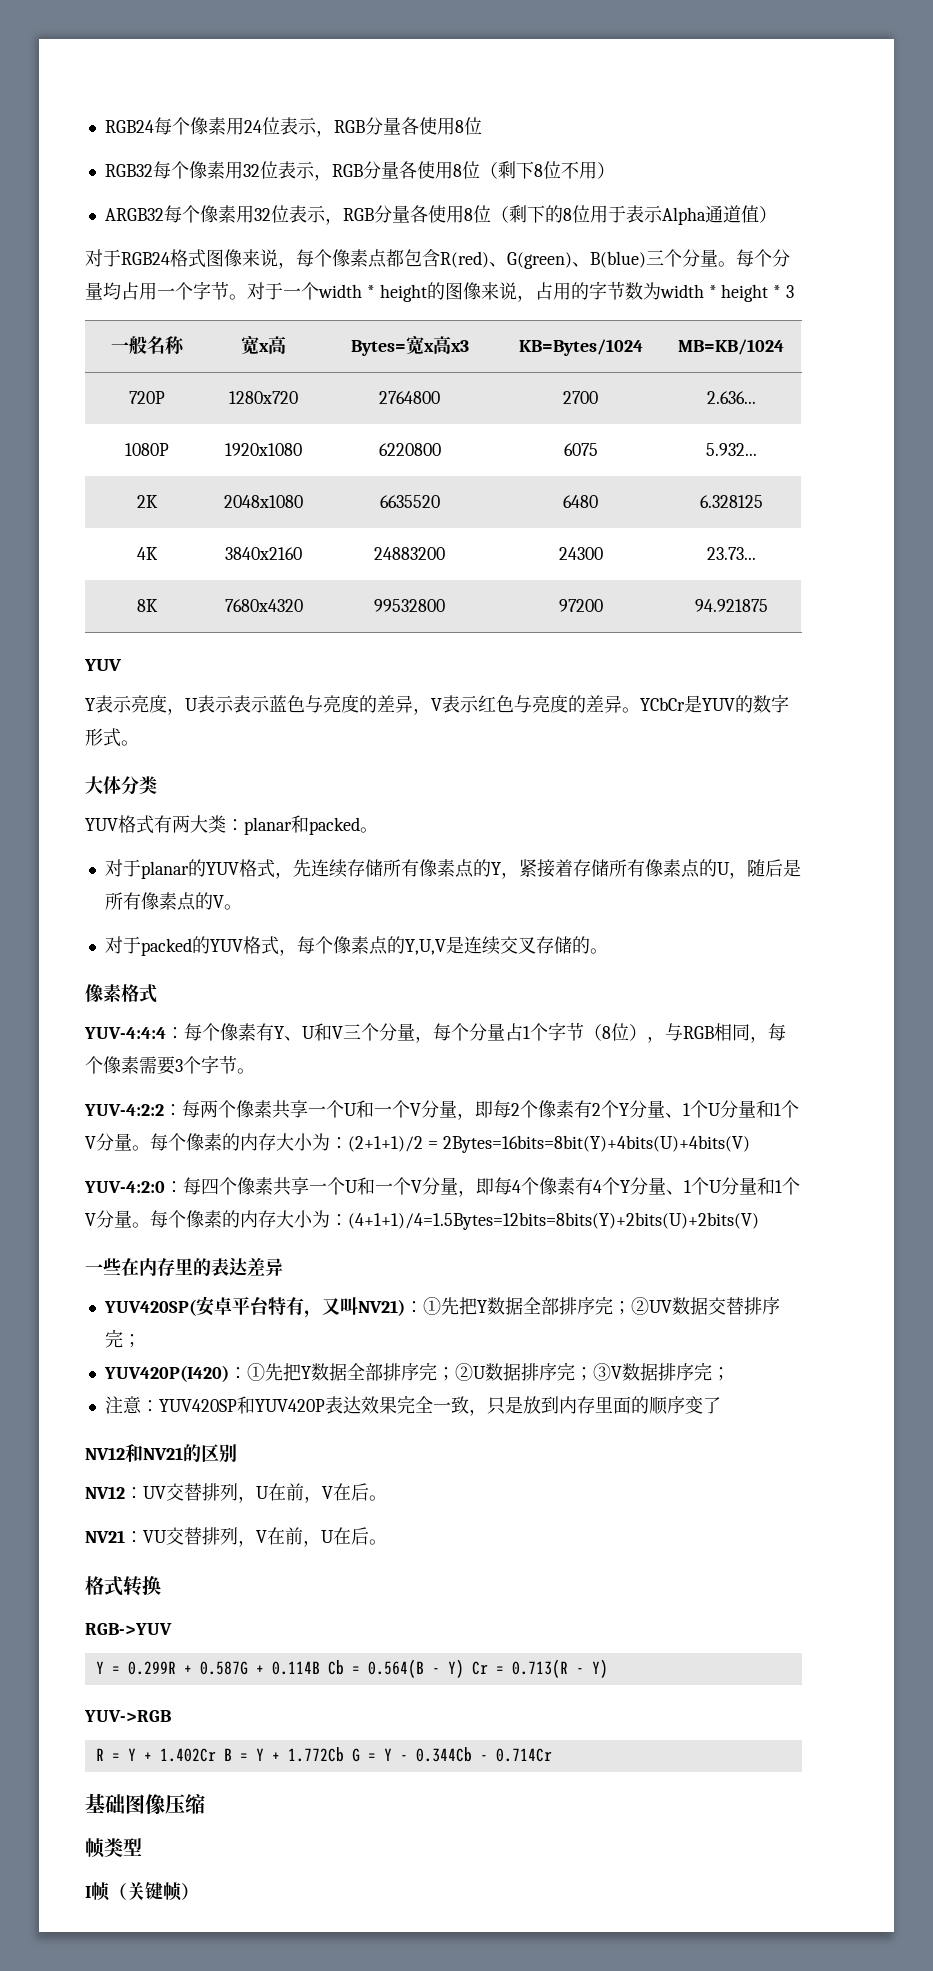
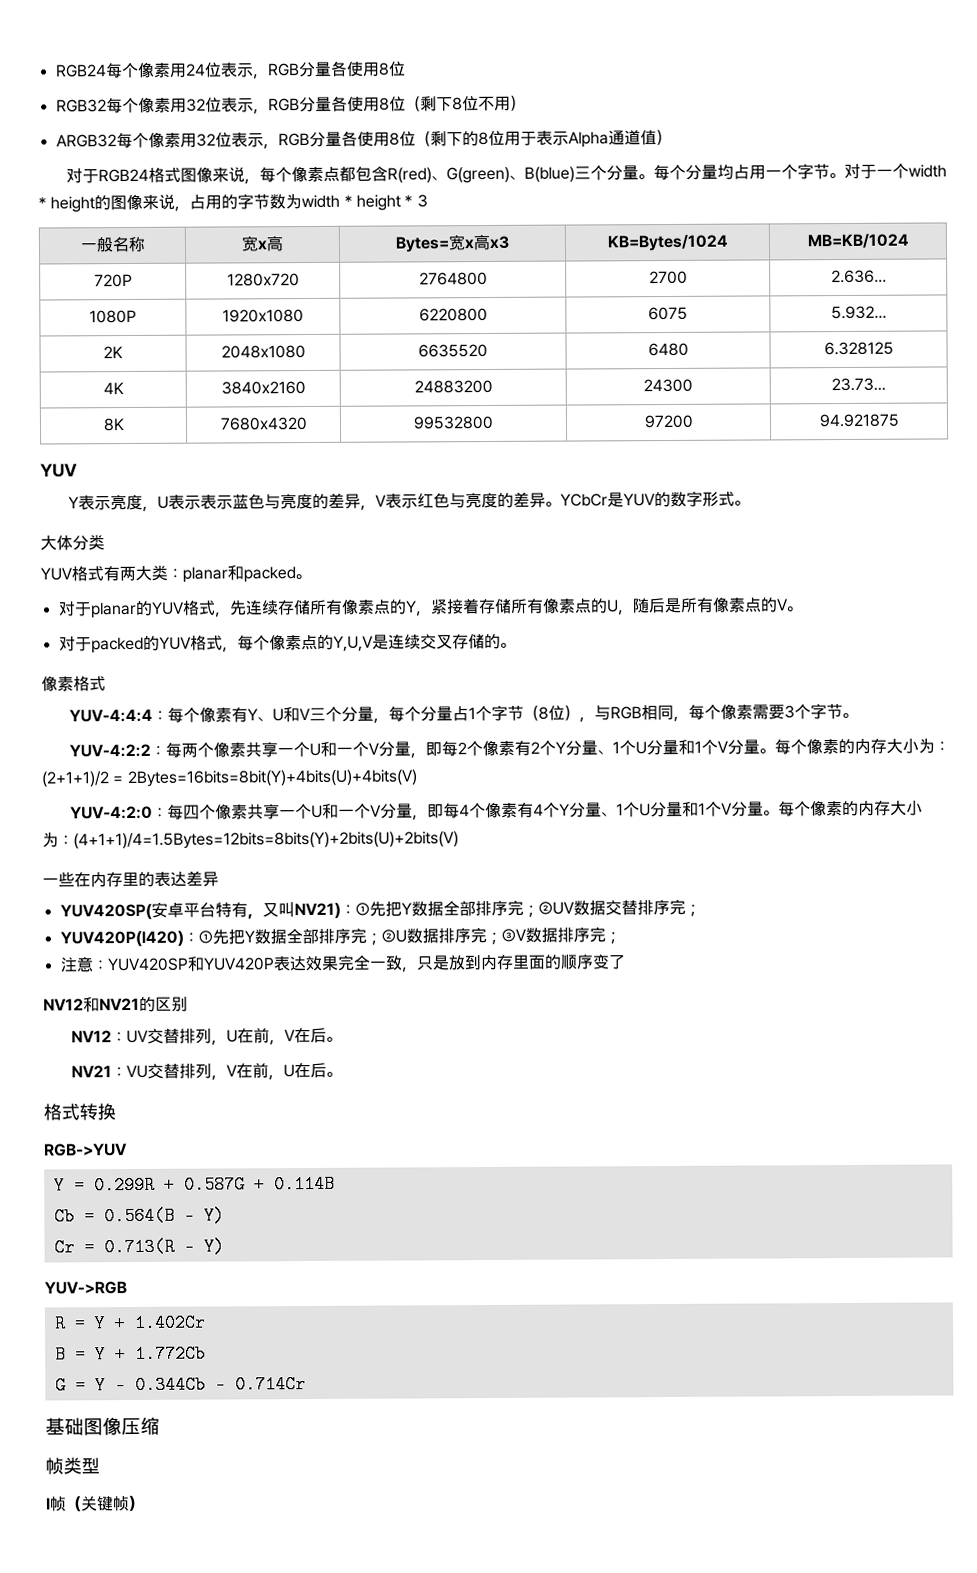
- Y = 0.299R + 0.587G + 0.114B Cb = 0.564(B - Y) Cr = 0.713(R - Y)
+ Y = 0.299R + 0.587G + 0.114B
+ Cb = 0.564(B - Y)
+ Cr = 0.713(R - Y)
- R = Y + 1.402Cr B = Y + 1.772Cb G = Y - 0.344Cb - 0.714Cr
+ R = Y + 1.402Cr
+ B = Y + 1.772Cb
+ G = Y - 0.344Cb - 0.714Cr

